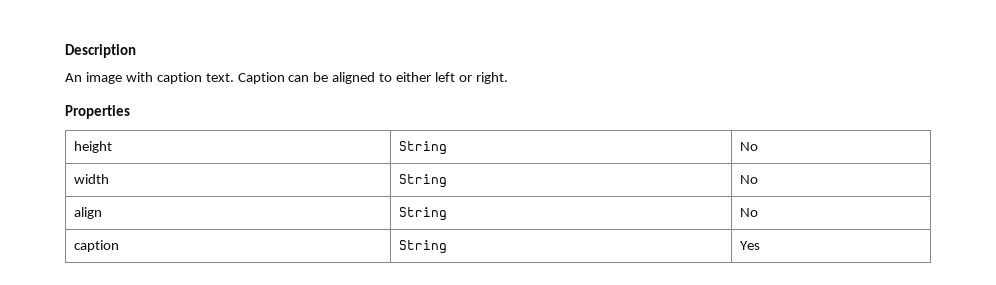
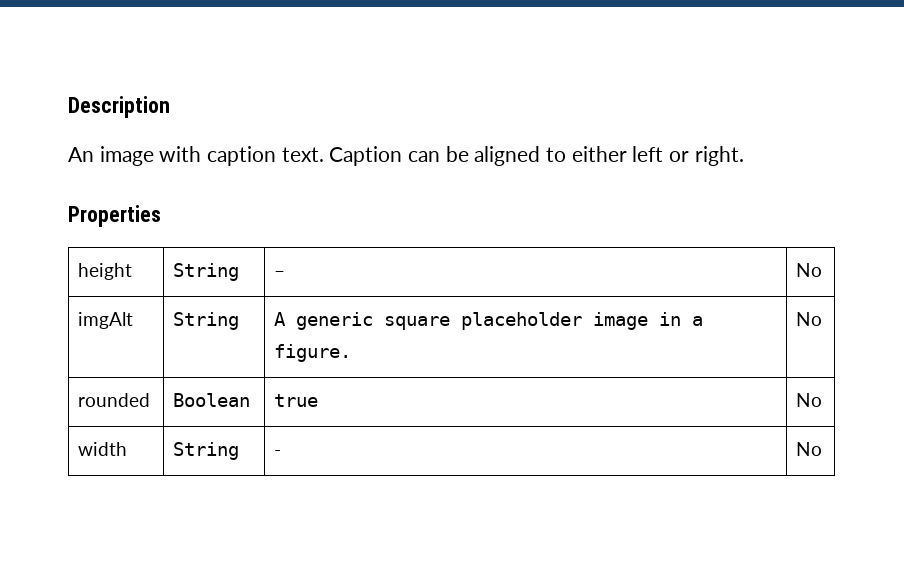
- height | String | No
- width | String | No
- align | String | No
- caption | String | Yes
+ height | String | – | No
+ imgAlt | String | A generic square placeholder image in a figure. | No
+ rounded | Boolean | true | No
+ width | String | - | No

